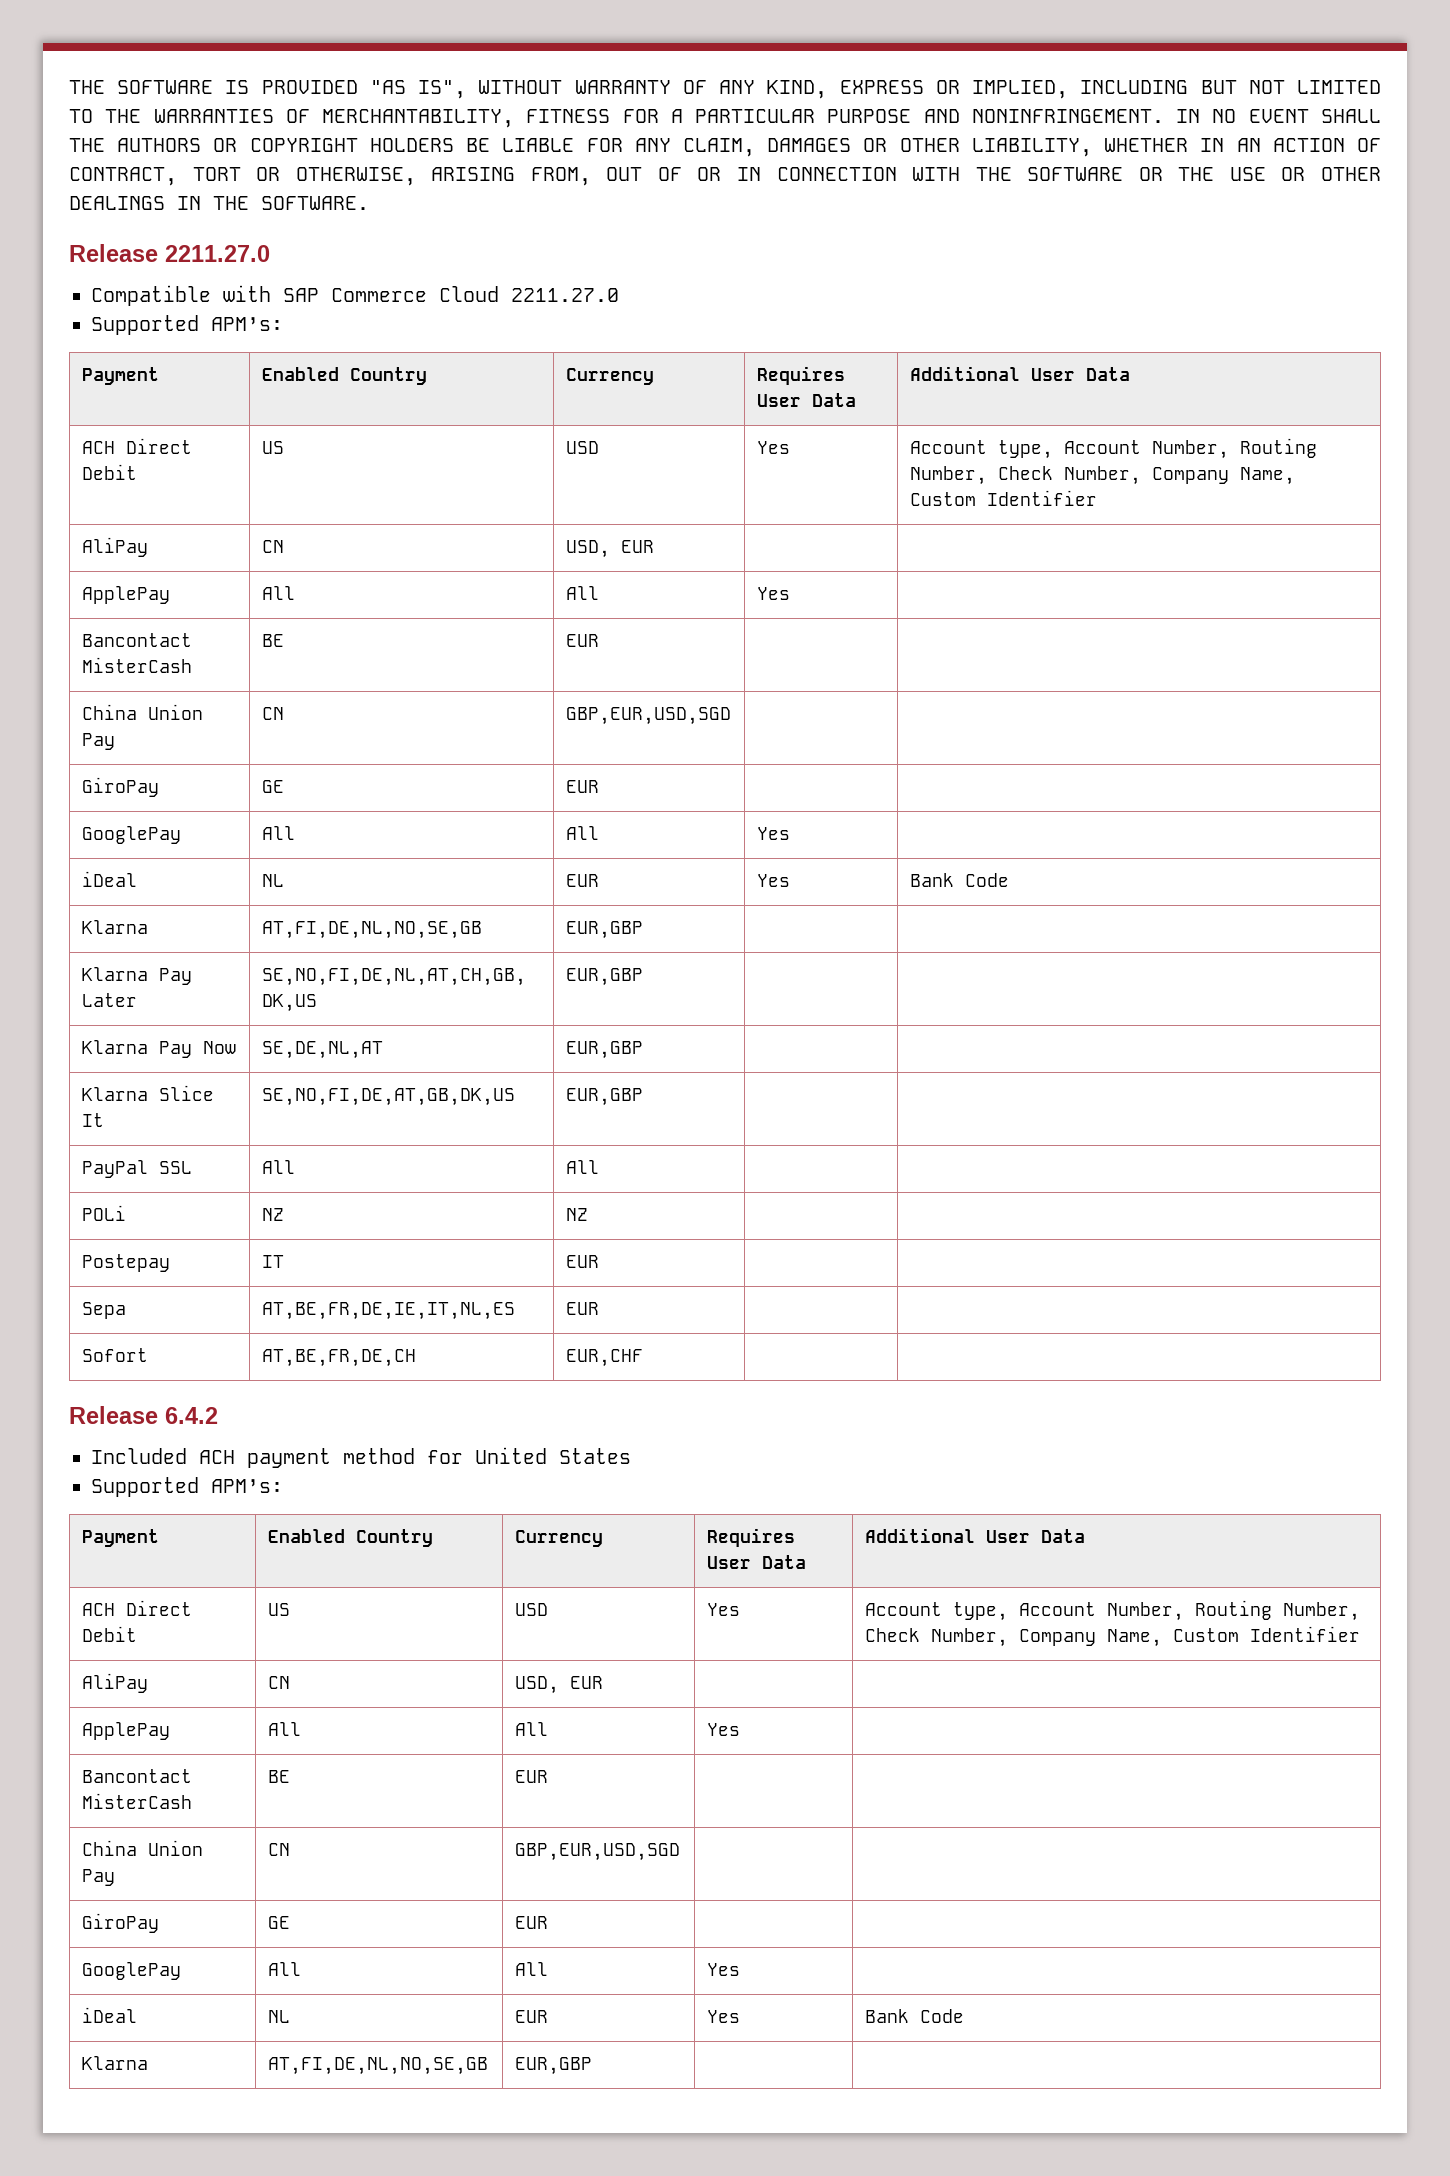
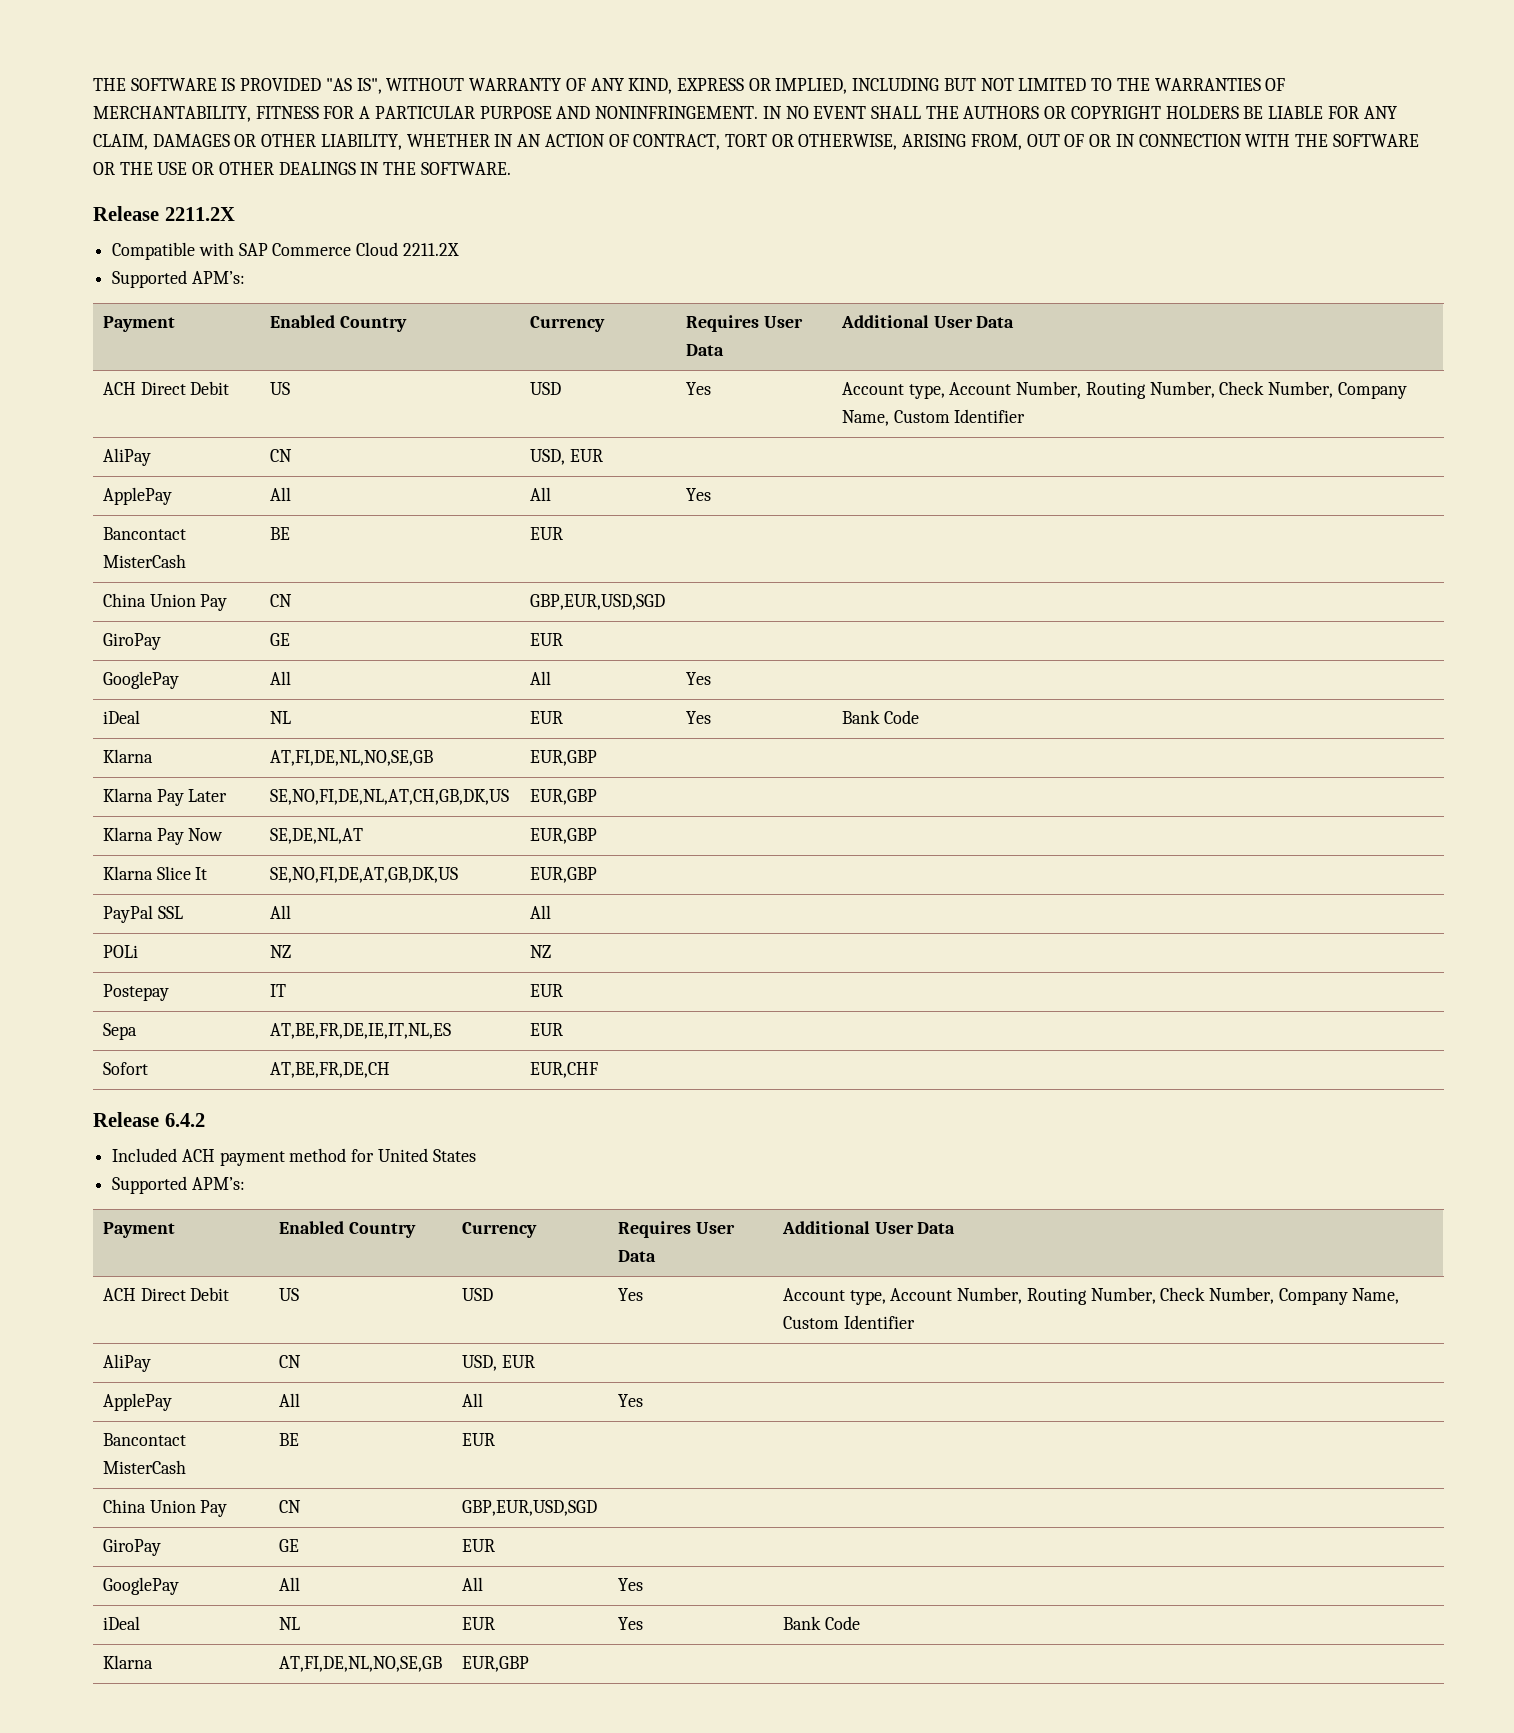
- Release 2211.27.0
+ Release 2211.2X
- Compatible with SAP Commerce Cloud 2211.27.0
+ Compatible with SAP Commerce Cloud 2211.2X

